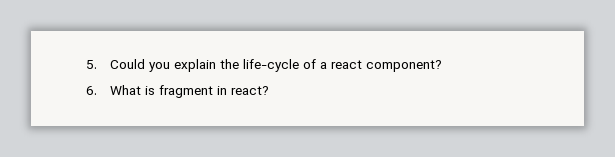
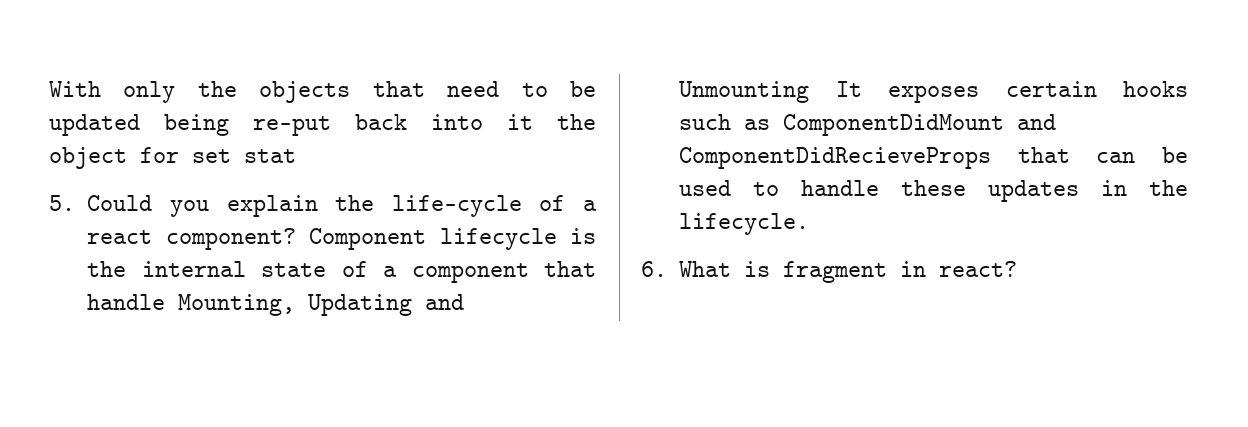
+ With only the objects that need to be updated being re-put back into it the object for set stat
+ Component lifecycle is the internal state of a component that handle Mounting, Updating and Unmounting It exposes certain hooks such as ComponentDidMount and ComponentDidRecieveProps that can be used to handle these updates in the lifecycle.

